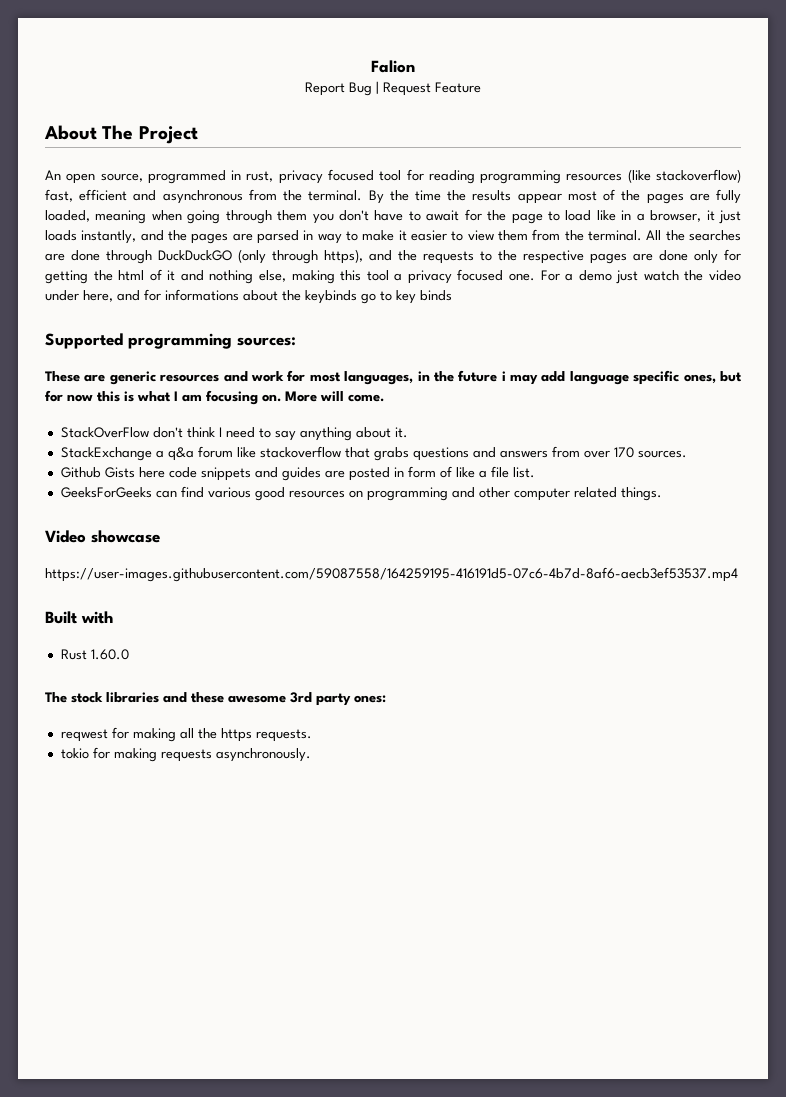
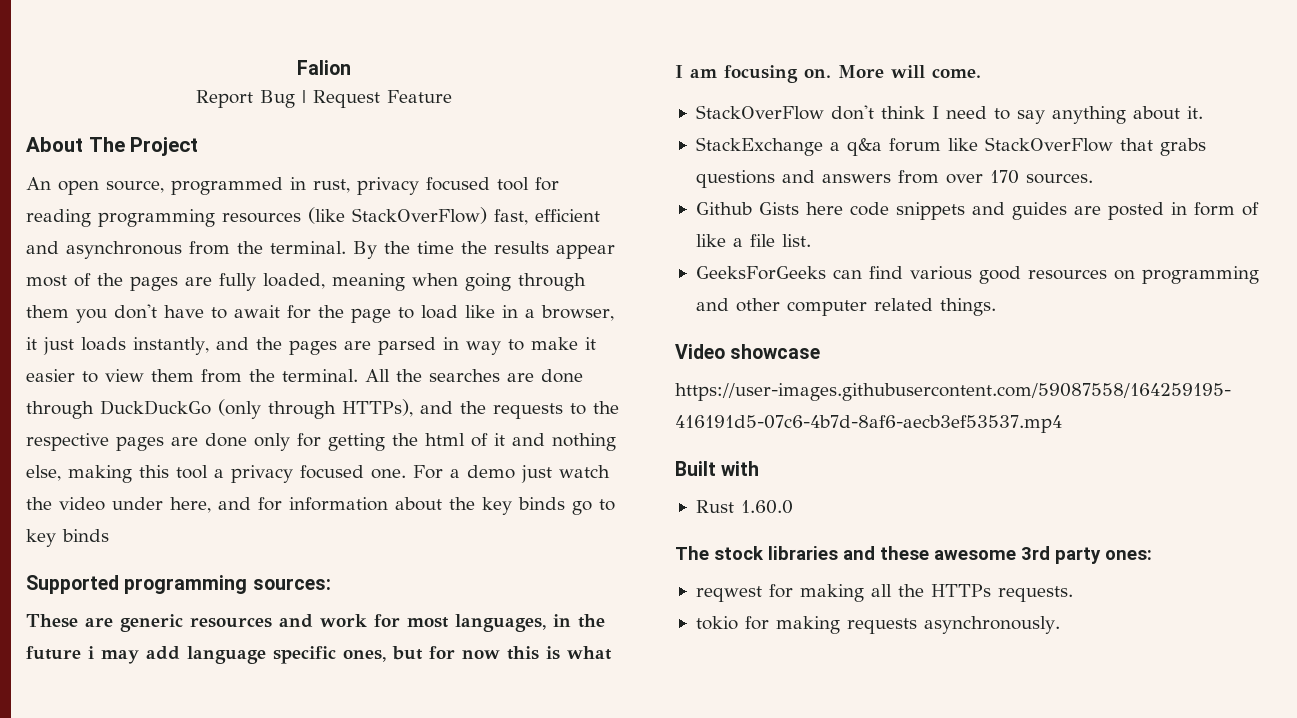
- An open source, programmed in rust, privacy focused tool for reading programming resources (like stackoverflow) fast, efficient and asynchronous from the terminal.
+ An open source, programmed in rust, privacy focused tool for reading programming resources (like StackOverFlow) fast, efficient and asynchronous from the terminal.
- All the searches are done through DuckDuckGO (only through https), and the requests to the respective pages are done only for getting the html of it and nothing else, making this tool a privacy focused one.
+ All the searches are done through DuckDuckGo (only through HTTPs), and the requests to the respective pages are done only for getting the html of it and nothing else, making this tool a privacy focused one.
- For a demo just watch the video under here, and for informations about the keybinds go to key binds
+ For a demo just watch the video under here, and for information about the key binds go to key binds
- StackExchange a q&a forum like stackoverflow that grabs questions and answers from over 170 sources.
+ StackExchange a q&a forum like StackOverFlow that grabs questions and answers from over 170 sources.
- reqwest for making all the https requests.
+ reqwest for making all the HTTPs requests.

